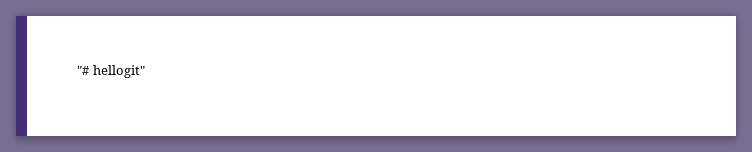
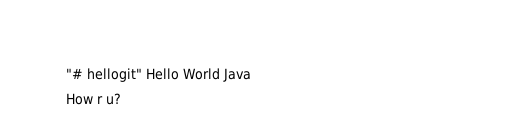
- "# hellogit"
+ "# hellogit" Hello World Java
+ How r u?

